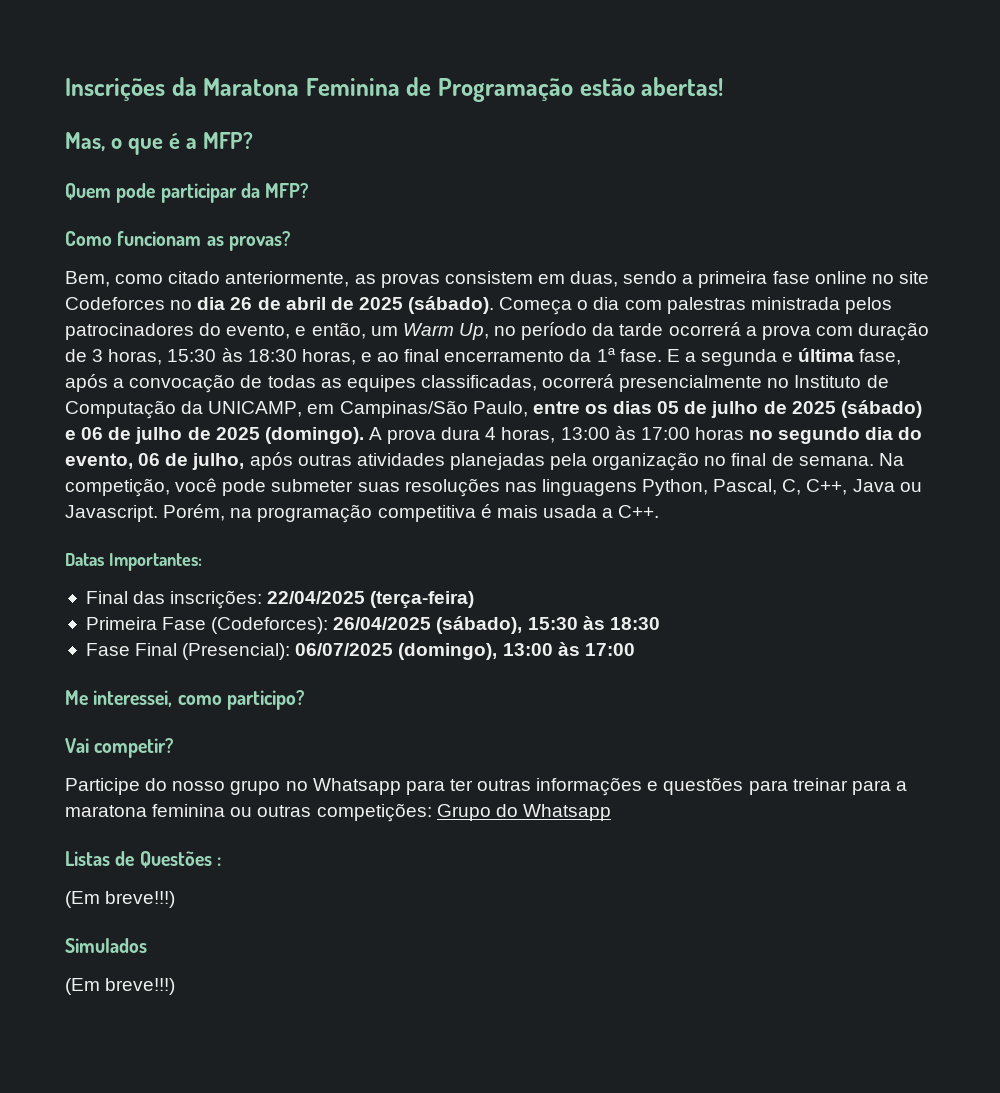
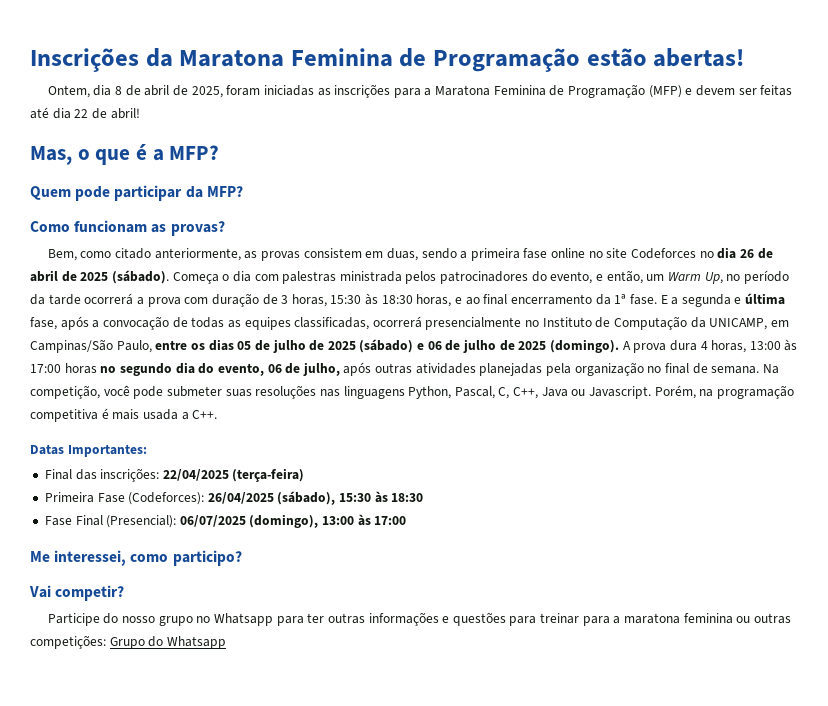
+ Ontem, dia 8 de abril de 2025, foram iniciadas as inscrições para a Maratona Feminina de Programação (MFP) e devem ser feitas até dia 22 de abril!
- Listas de Questões :
- (Em breve!!!)
- Simulados
- (Em breve!!!)

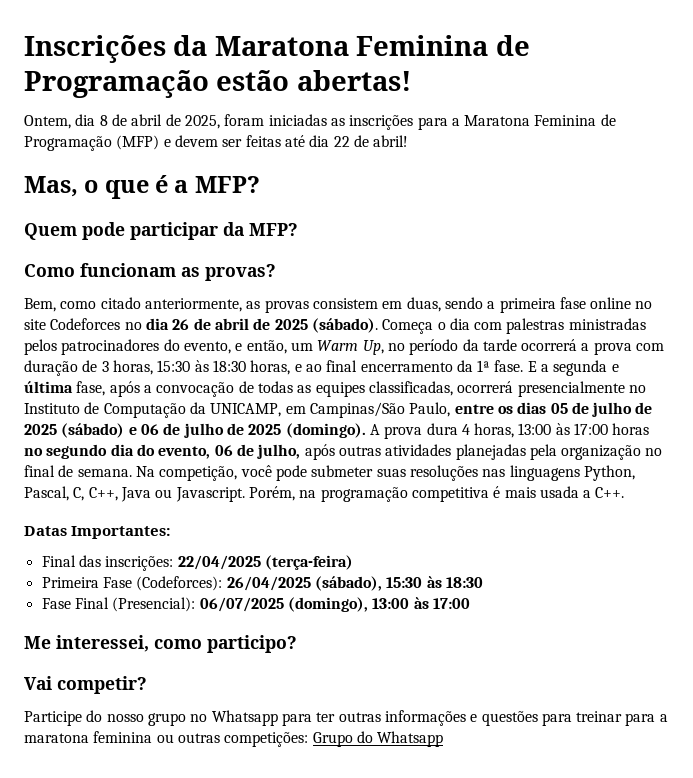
- Começa o dia com palestras ministrada pelos patrocinadores do evento, e então, um Warm Up, no período da tarde ocorrerá a prova com duração de 3 horas, 15:30 às 18:30 horas, e ao final encerramento da 1ª fase.
+ Começa o dia com palestras ministradas pelos patrocinadores do evento, e então, um Warm Up, no período da tarde ocorrerá a prova com duração de 3 horas, 15:30 às 18:30 horas, e ao final encerramento da 1ª fase.

